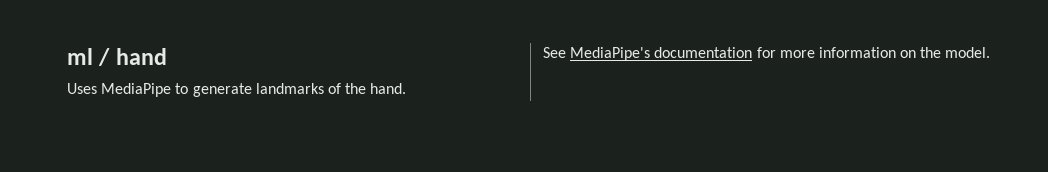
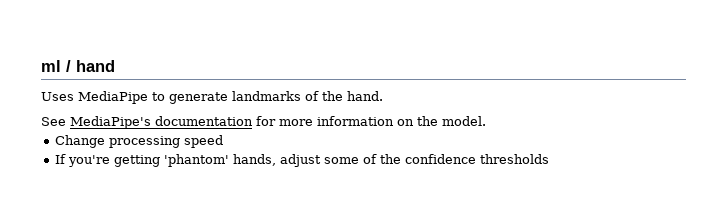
+ Change processing speed
+ If you're getting 'phantom' hands, adjust some of the confidence thresholds

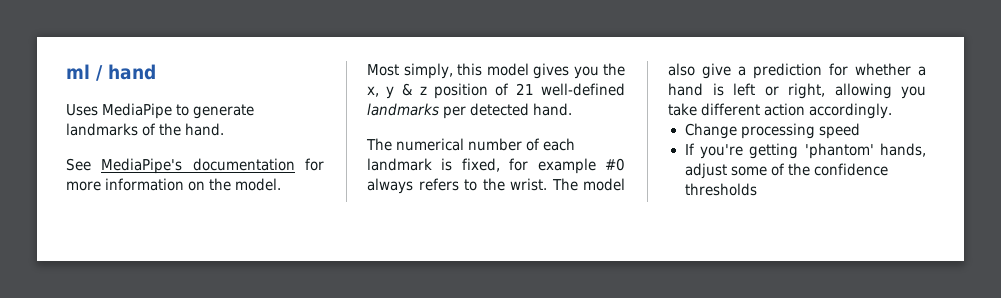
+ Most simply, this model gives you the x, y & z position of 21 well-defined landmarks per detected hand.
+ The numerical number of each landmark is fixed, for example #0 always refers to the wrist. The model also give a prediction for whether a hand is left or right, allowing you take different action accordingly.

